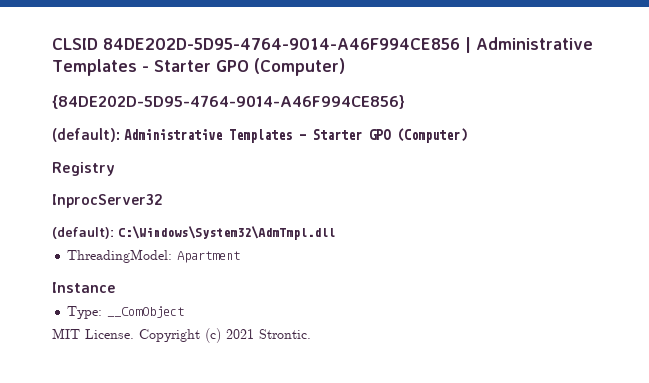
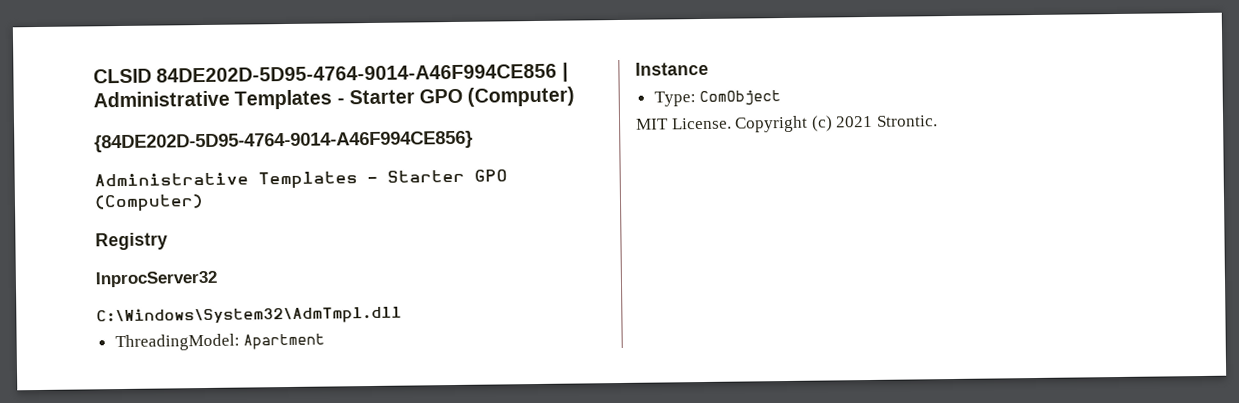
  {84DE202D-5D95-4764-9014-A46F994CE856}
- (default): Administrative Templates - Starter GPO (Computer)
+ Administrative Templates - Starter GPO (Computer)
- (default): C:\Windows\System32\AdmTmpl.dll
+ C:\Windows\System32\AdmTmpl.dll
- Type: __ComObject
+ Type: ComObject

